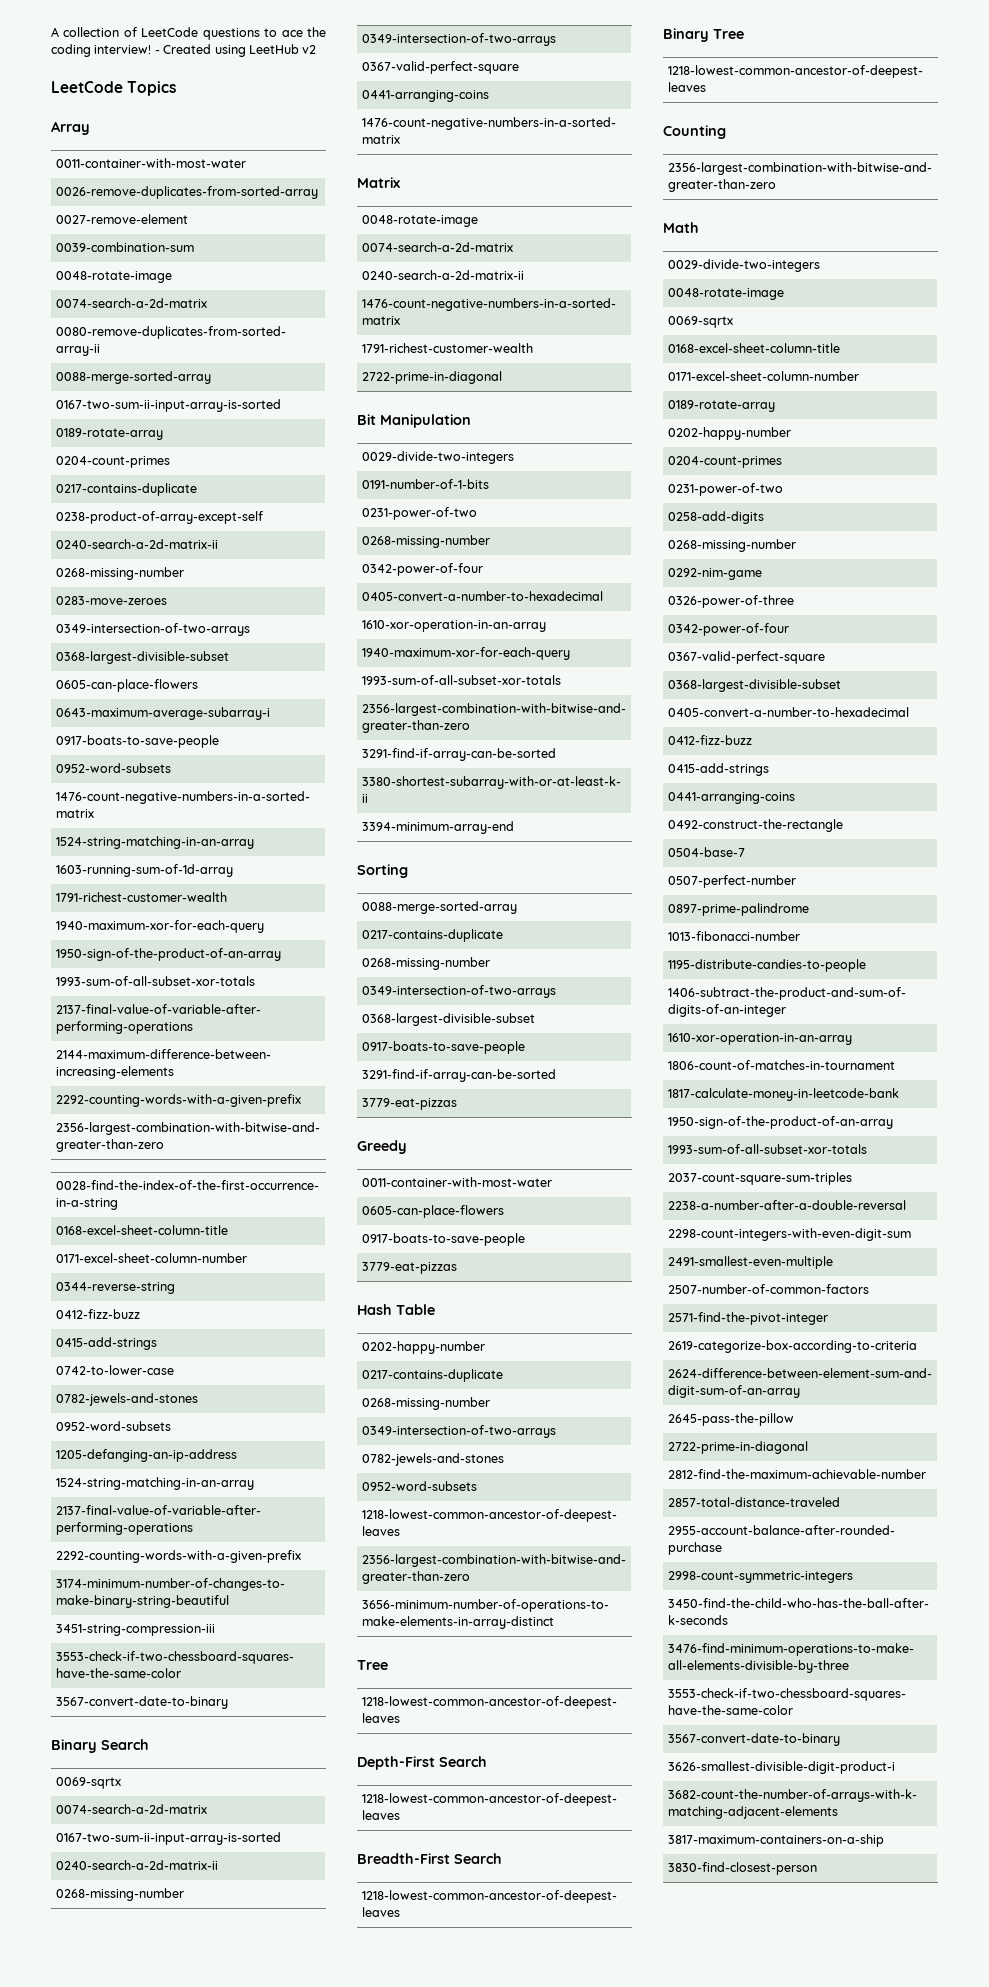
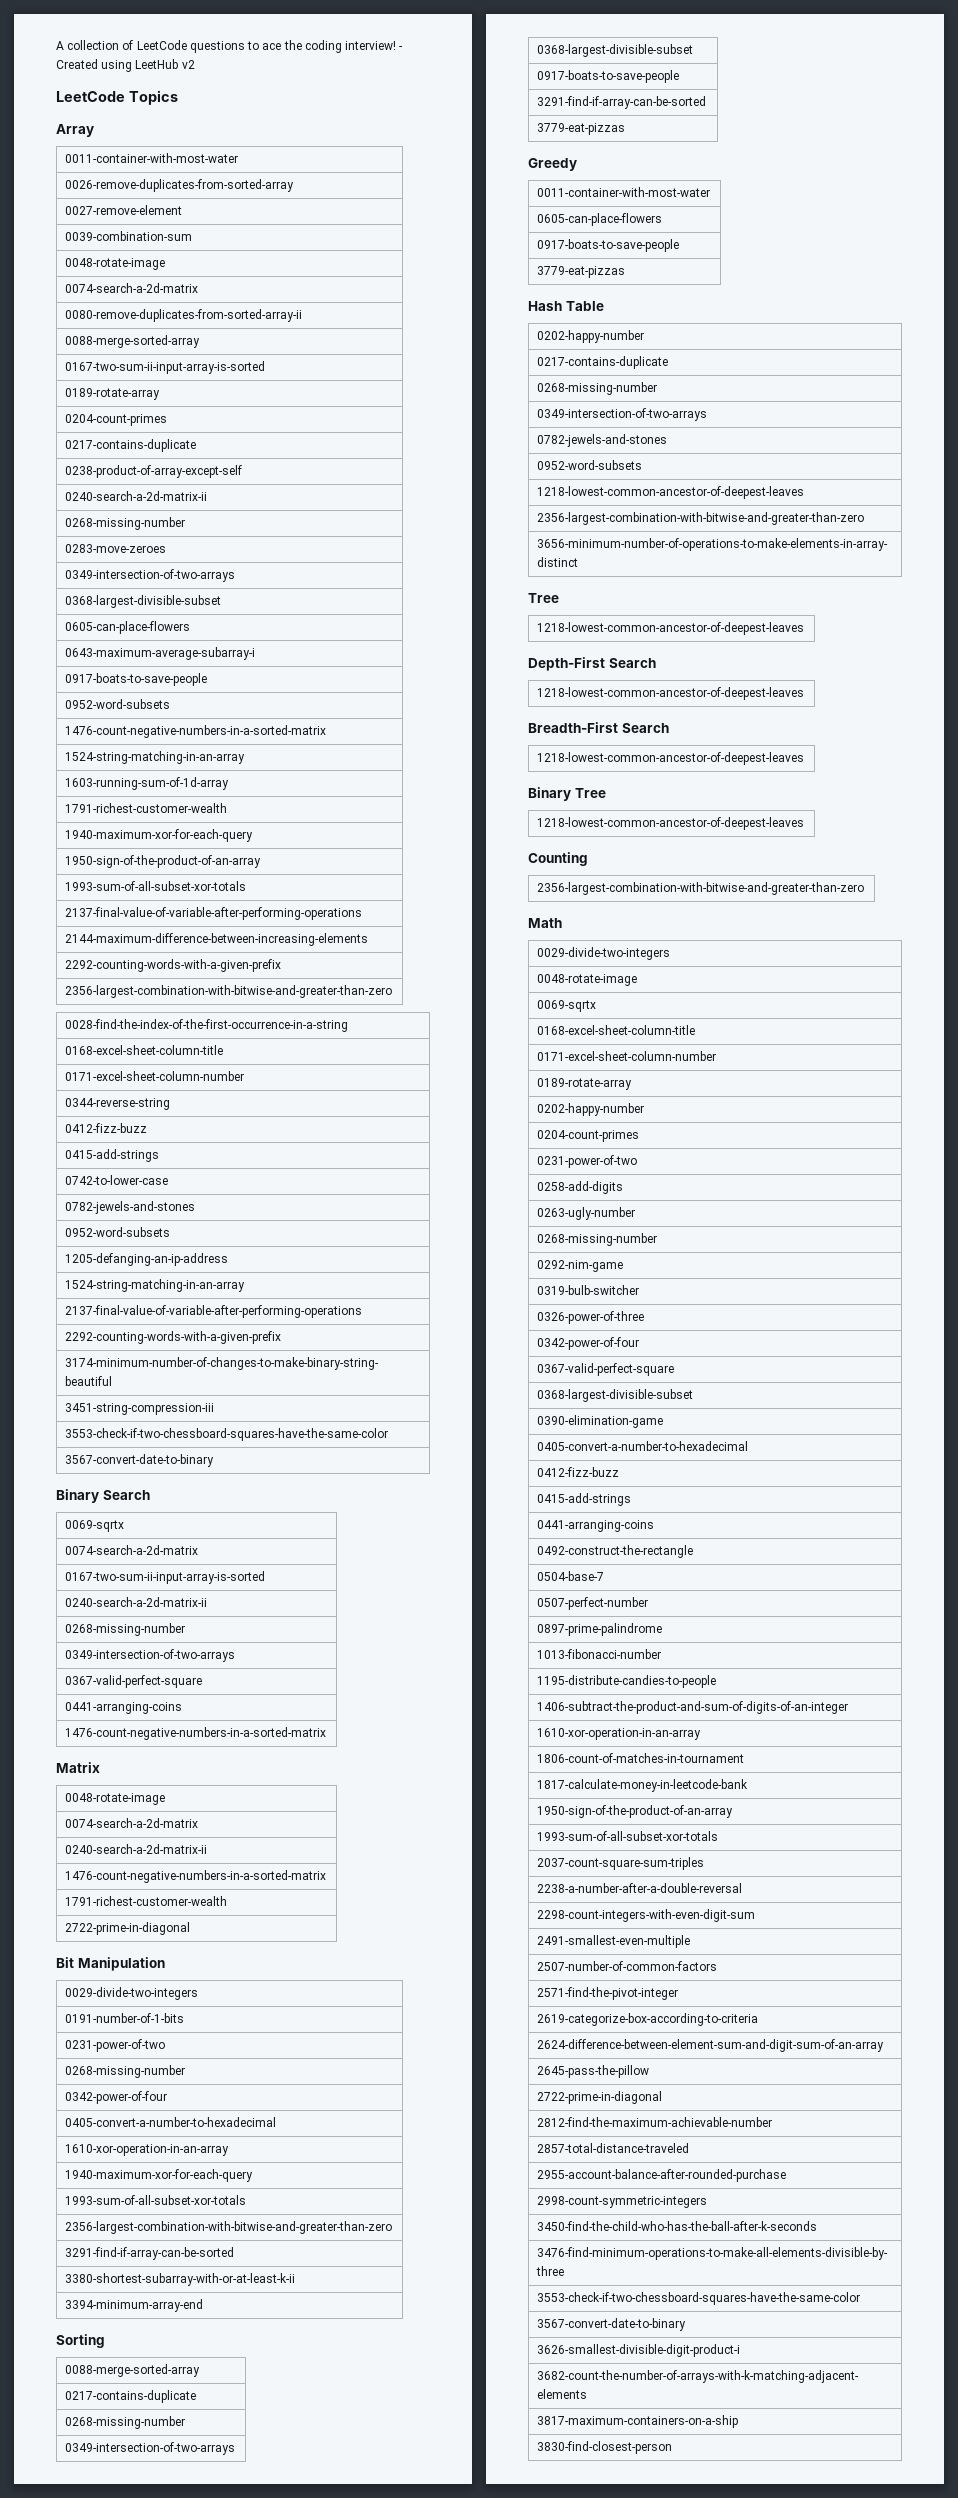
+ 0263-ugly-number
+ 0319-bulb-switcher
+ 0390-elimination-game

